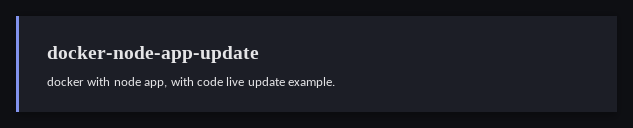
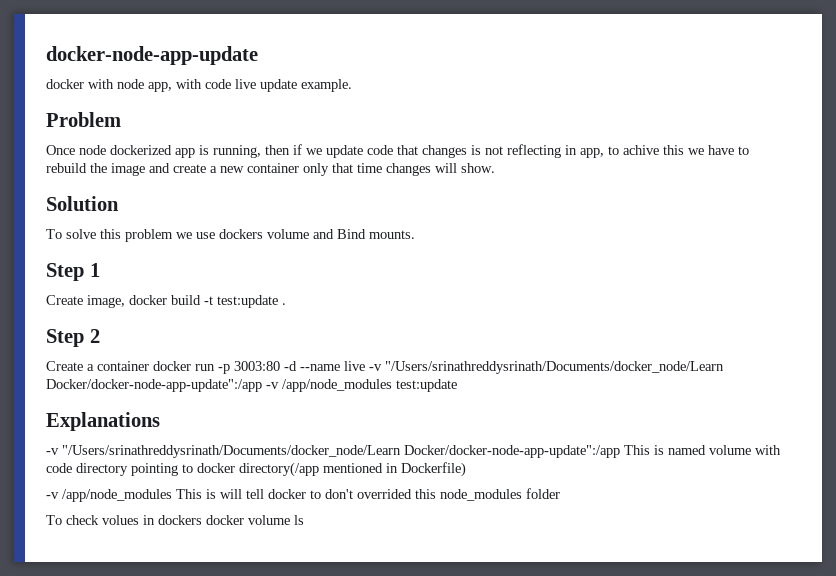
+ Problem
+ Once node dockerized app is running, then if we update code that changes is not reflecting in app, to achive this we have to rebuild the image and create a new container only that time changes will show.
+ Solution
+ To solve this problem we use dockers volume and Bind mounts.
+ Step 1
+ Create image, docker build -t test:update .
+ Step 2
+ Create a container docker run -p 3003:80 -d --name live -v "/Users/srinathreddysrinath/Documents/docker_node/Learn Docker/docker-node-app-update":/app -v /app/node_modules test:update
+ Explanations
+ -v "/Users/srinathreddysrinath/Documents/docker_node/Learn Docker/docker-node-app-update":/app This is named volume with code directory pointing to docker directory(/app mentioned in Dockerfile)
+ -v /app/node_modules This is will tell docker to don't overrided this node_modules folder
+ To check volues in dockers docker volume ls

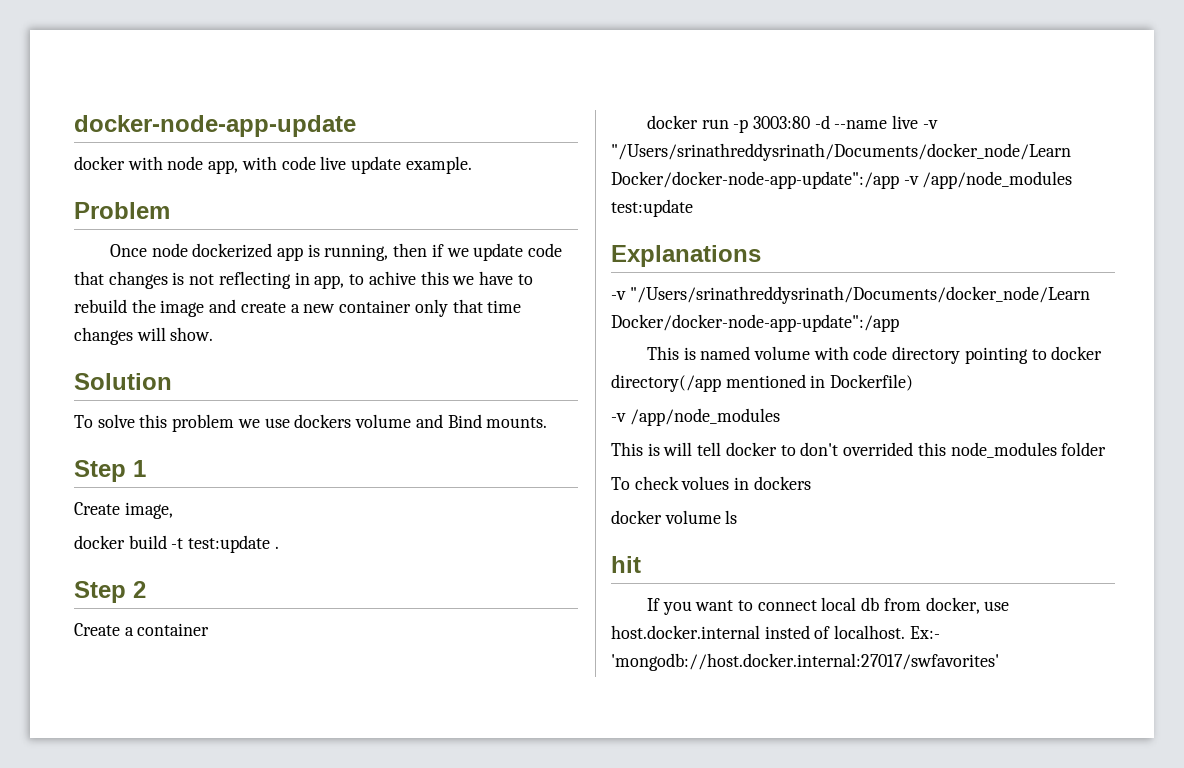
- Create image, docker build -t test:update .
+ Create image,
+ docker build -t test:update .
- Create a container docker run -p 3003:80 -d --name live -v "/Users/srinathreddysrinath/Documents/docker_node/Learn Docker/docker-node-app-update":/app -v /app/node_modules test:update
+ Create a container
+ docker run -p 3003:80 -d --name live -v "/Users/srinathreddysrinath/Documents/docker_node/Learn Docker/docker-node-app-update":/app -v /app/node_modules test:update
  Explanations
- -v "/Users/srinathreddysrinath/Documents/docker_node/Learn Docker/docker-node-app-update":/app This is named volume with code directory pointing to docker directory(/app mentioned in Dockerfile)
- -v /app/node_modules This is will tell docker to don't overrided this node_modules folder
+ -v "/Users/srinathreddysrinath/Documents/docker_node/Learn Docker/docker-node-app-update":/app
+ This is named volume with code directory pointing to docker directory(/app mentioned in Dockerfile)
+ -v /app/node_modules
+ This is will tell docker to don't overrided this node_modules folder
- To check volues in dockers docker volume ls
+ To check volues in dockers
+ docker volume ls
+ hit
+ If you want to connect local db from docker, use host.docker.internal insted of localhost. Ex:- 'mongodb://host.docker.internal:27017/swfavorites'

